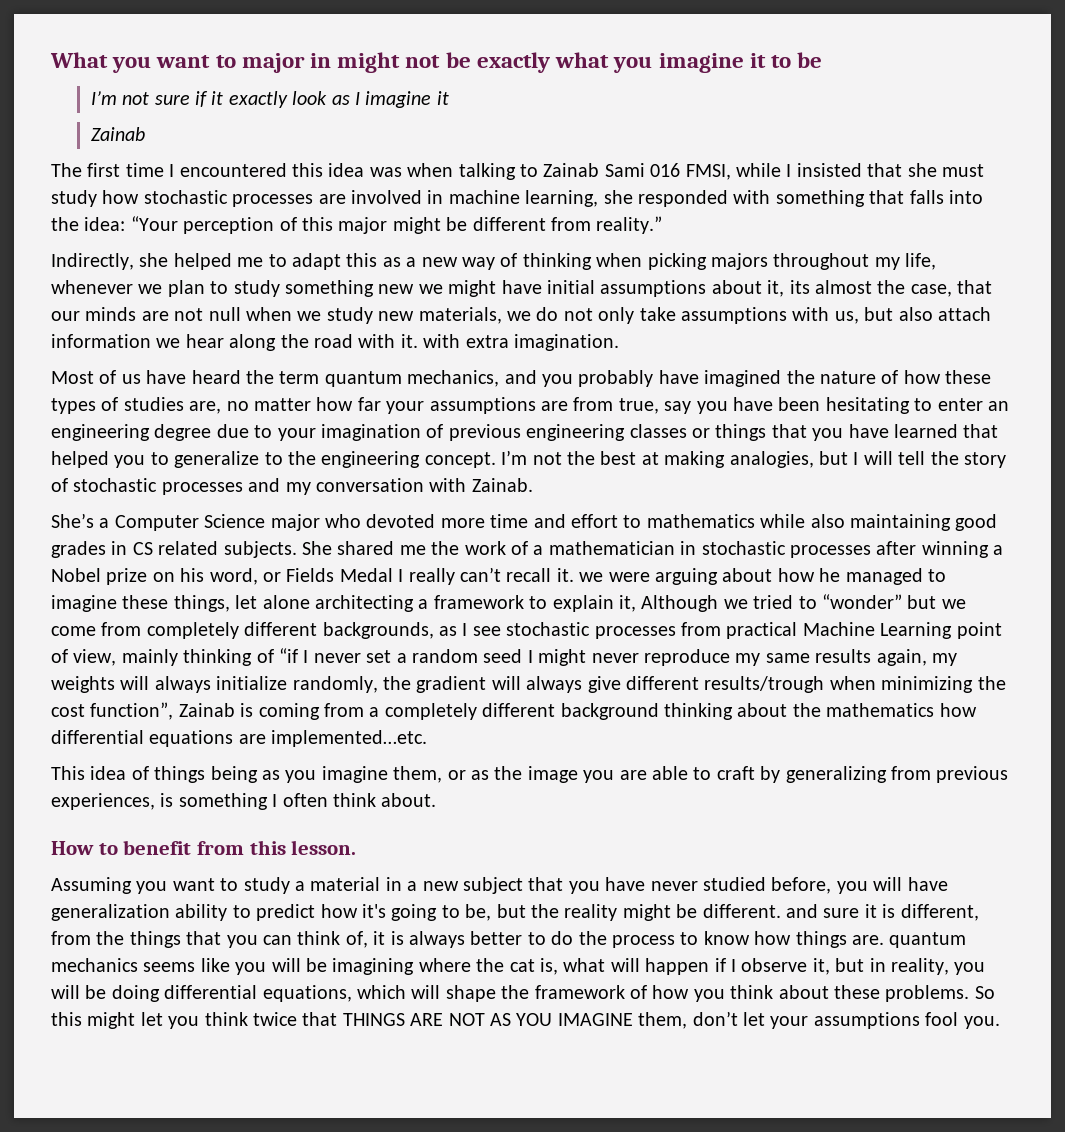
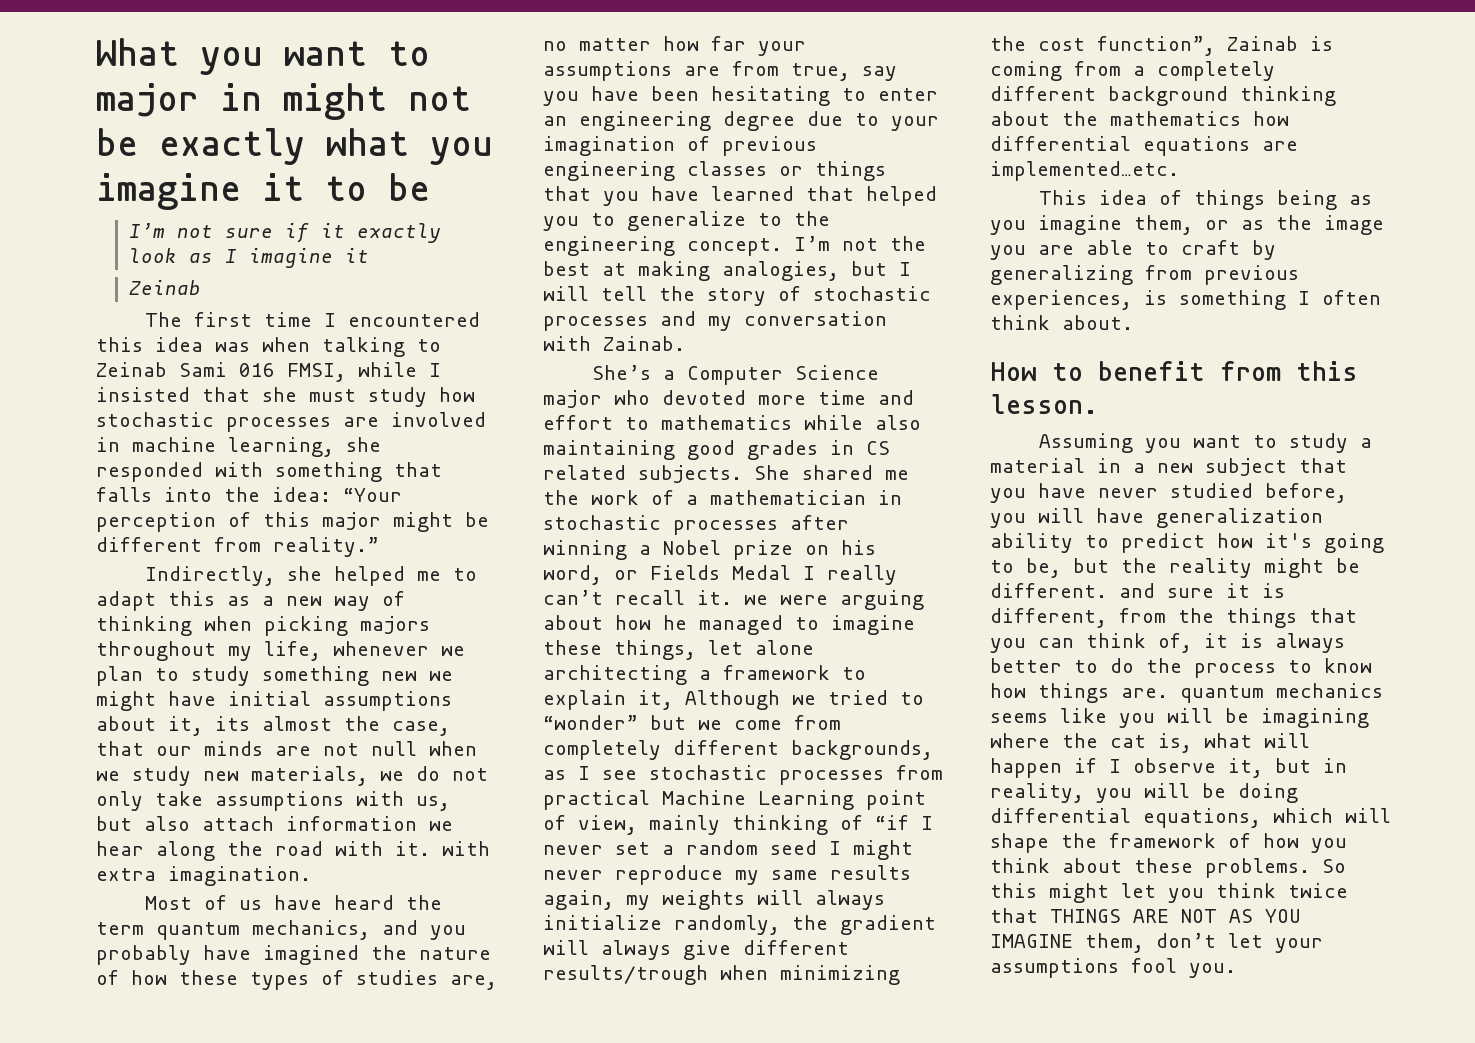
  I’m not sure if it exactly look as I imagine it
- Zainab
+ Zeinab
- The first time I encountered this idea was when talking to Zainab Sami 016 FMSI, while I insisted that she must study how stochastic processes are involved in machine learning, she responded with something that falls into the idea: “Your perception of this major might be different from reality.”
+ The first time I encountered this idea was when talking to Zeinab Sami 016 FMSI, while I insisted that she must study how stochastic processes are involved in machine learning, she responded with something that falls into the idea: “Your perception of this major might be different from reality.”

